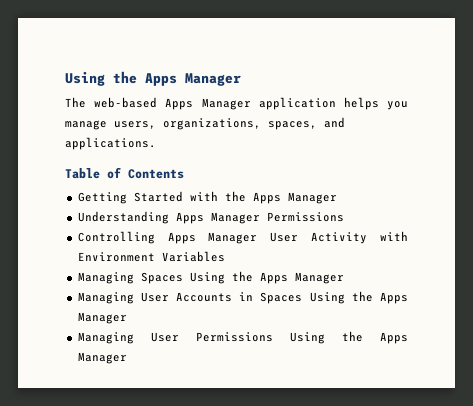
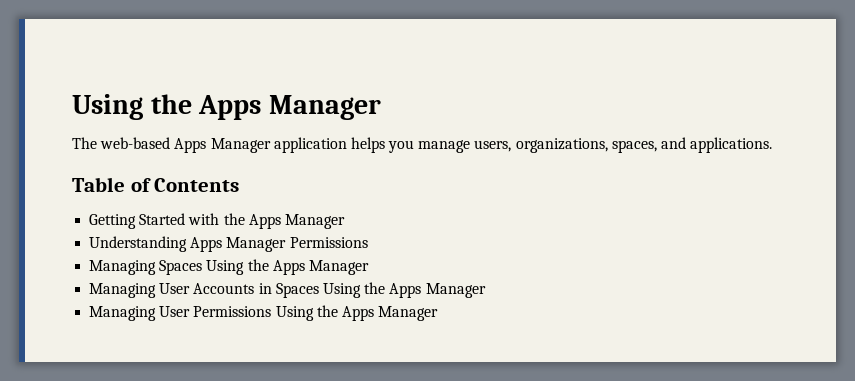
- Controlling Apps Manager User Activity with Environment Variables

